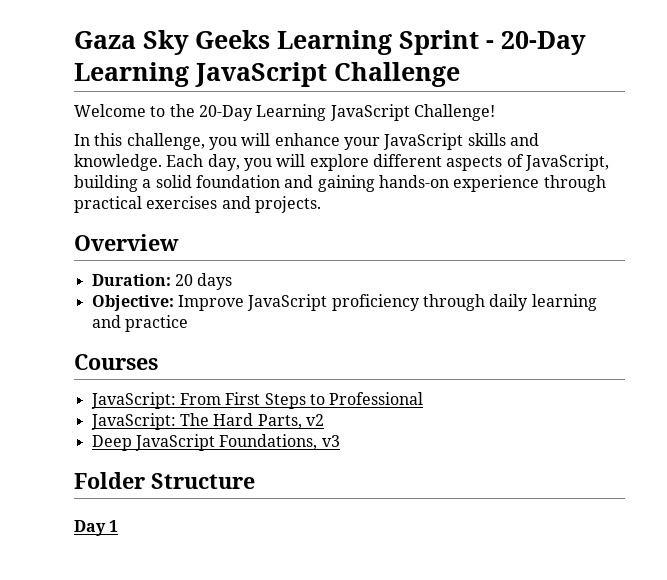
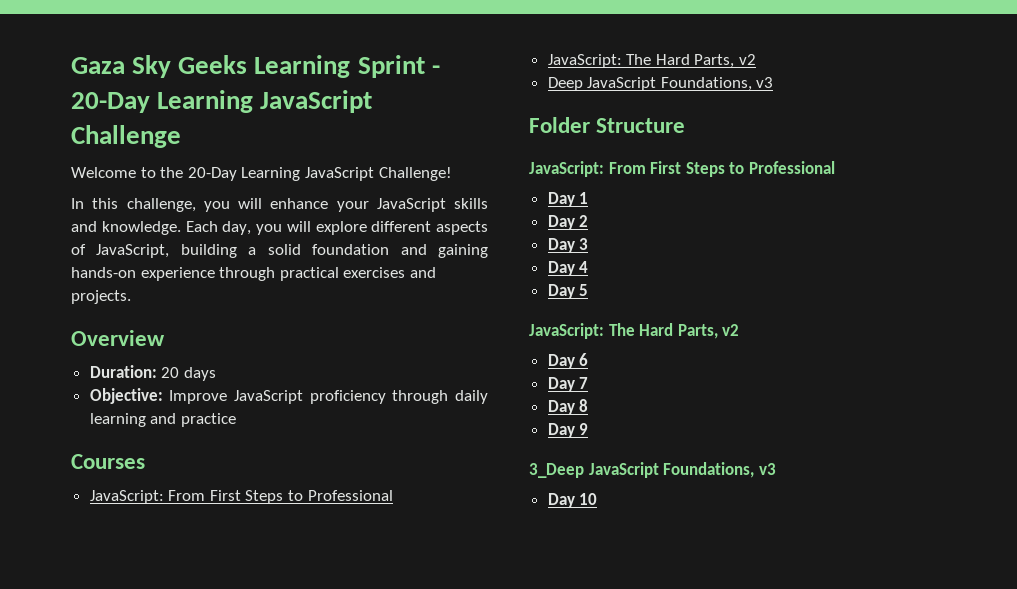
  Folder Structure
+ JavaScript: From First Steps to Professional
  Day 1
+ Day 2
+ Day 3
+ Day 4
+ Day 5
+ JavaScript: The Hard Parts, v2
+ Day 6
+ Day 7
+ Day 8
+ Day 9
+ 3_Deep JavaScript Foundations, v3
+ Day 10

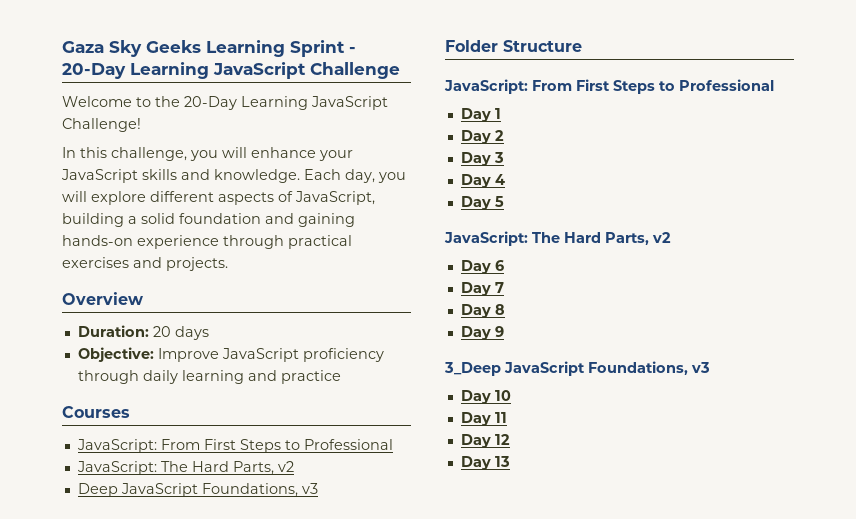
+ Day 11
+ Day 12
+ Day 13

